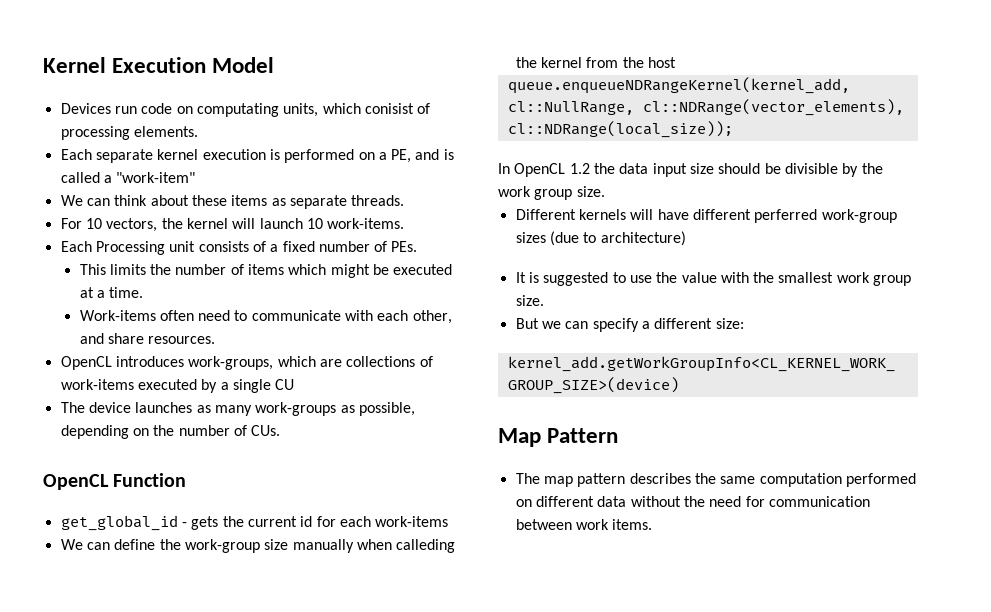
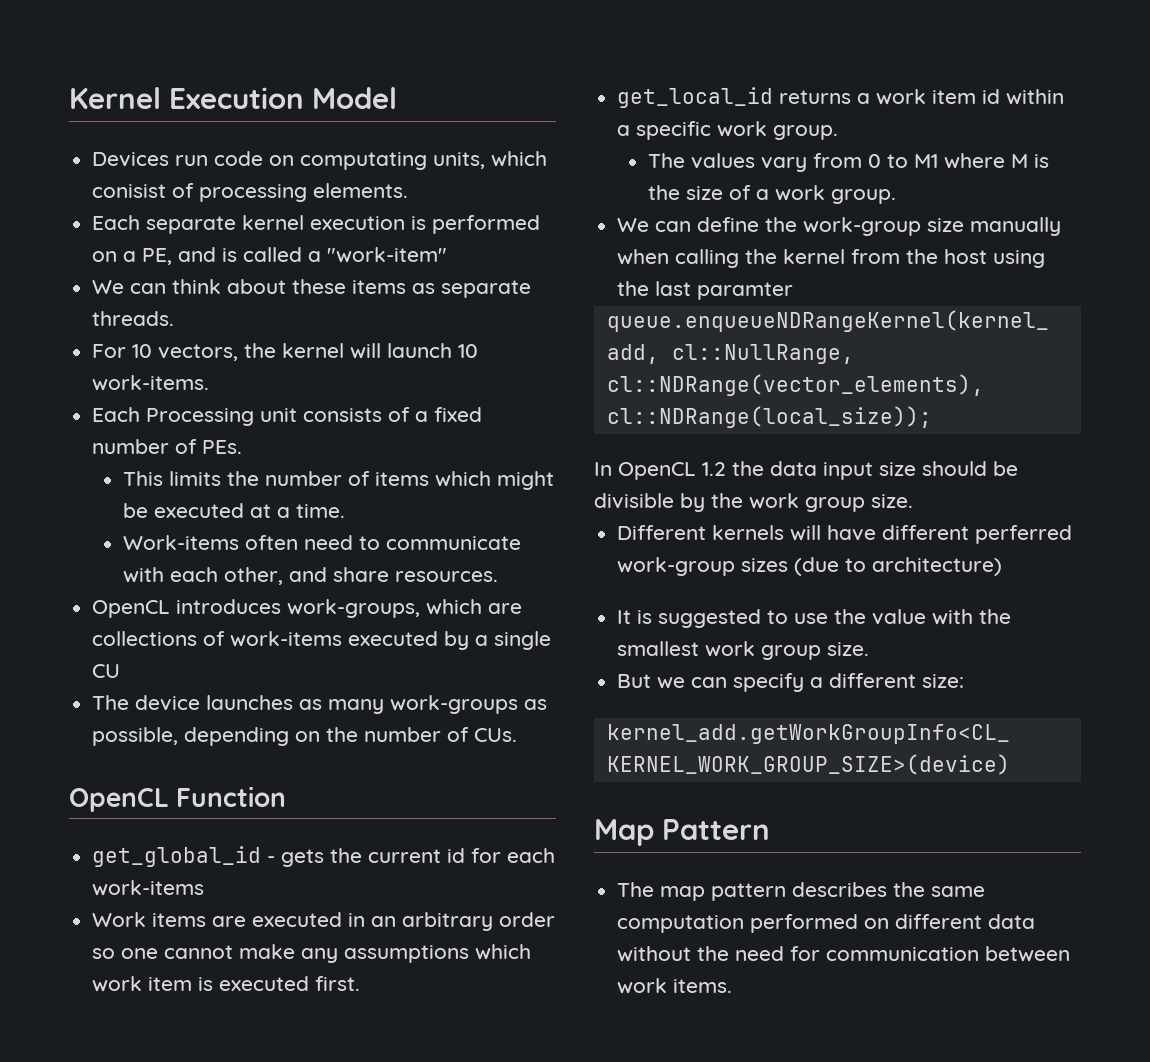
+ Work items are executed in an arbitrary order so one cannot make any assumptions which work item is executed first.
+ get_local_id returns a work item id within a specific work group.
+ The values vary from 0 to M1 where M is the size of a work group.
- We can define the work-group size manually when calleding the kernel from the host
+ We can define the work-group size manually when calling the kernel from the host using the last paramter

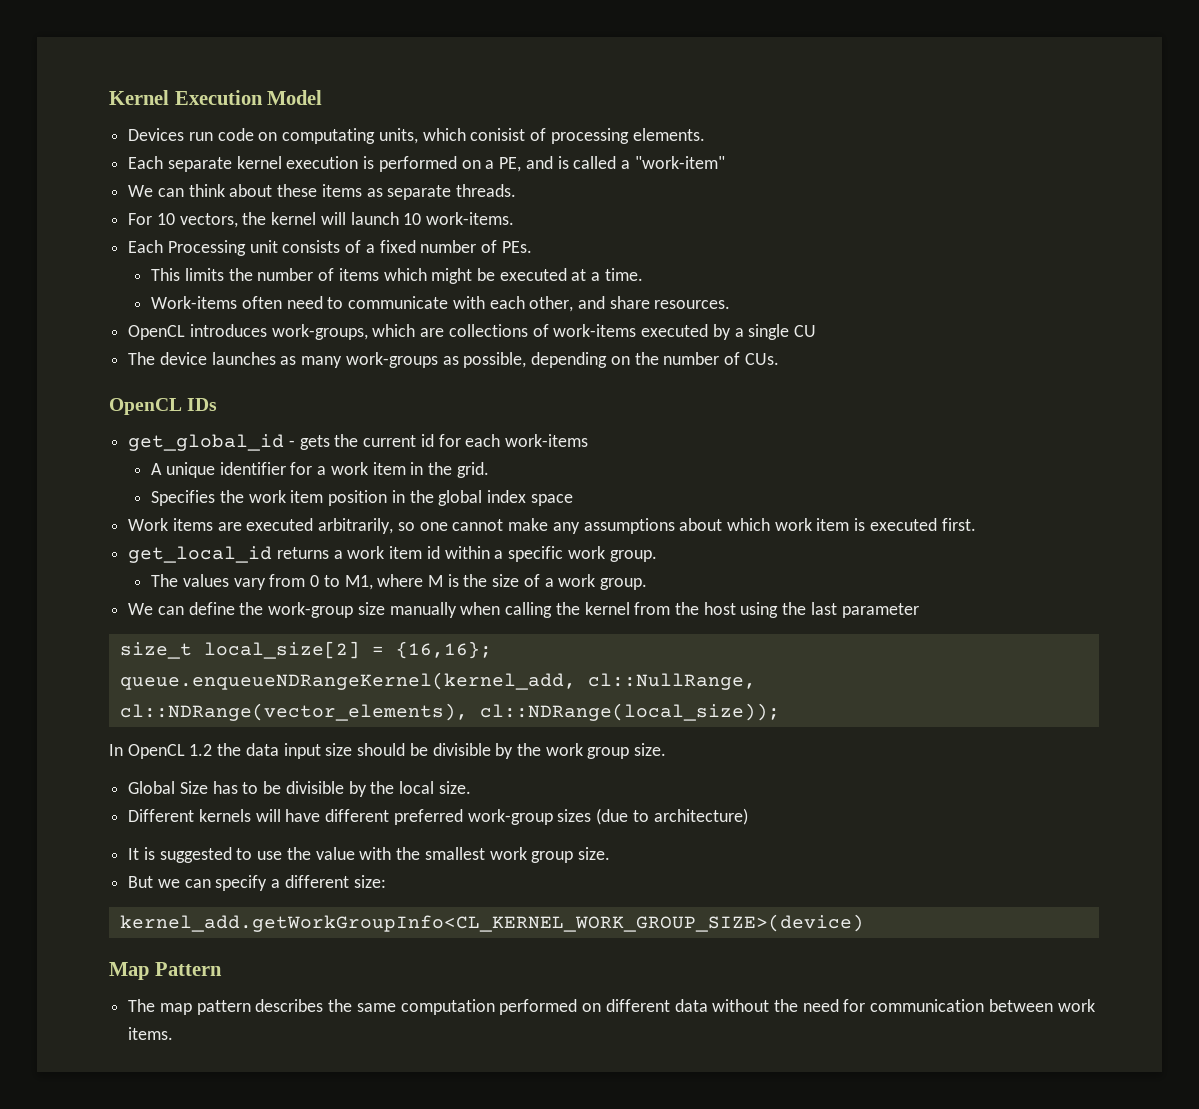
- OpenCL Function
+ OpenCL IDs
+ A unique identifier for a work item in the grid.
+ Specifies the work item position in the global index space
- Work items are executed in an arbitrary order so one cannot make any assumptions which work item is executed first.
+ Work items are executed arbitrarily, so one cannot make any assumptions about which work item is executed first.
- The values vary from 0 to M1 where M is the size of a work group.
+ The values vary from 0 to M1, where M is the size of a work group.
- We can define the work-group size manually when calling the kernel from the host using the last paramter
+ We can define the work-group size manually when calling the kernel from the host using the last parameter
+ size_t local_size[2] = {16,16};
+ Global Size has to be divisible by the local size.
- Different kernels will have different perferred work-group sizes (due to architecture)
+ Different kernels will have different preferred work-group sizes (due to architecture)

